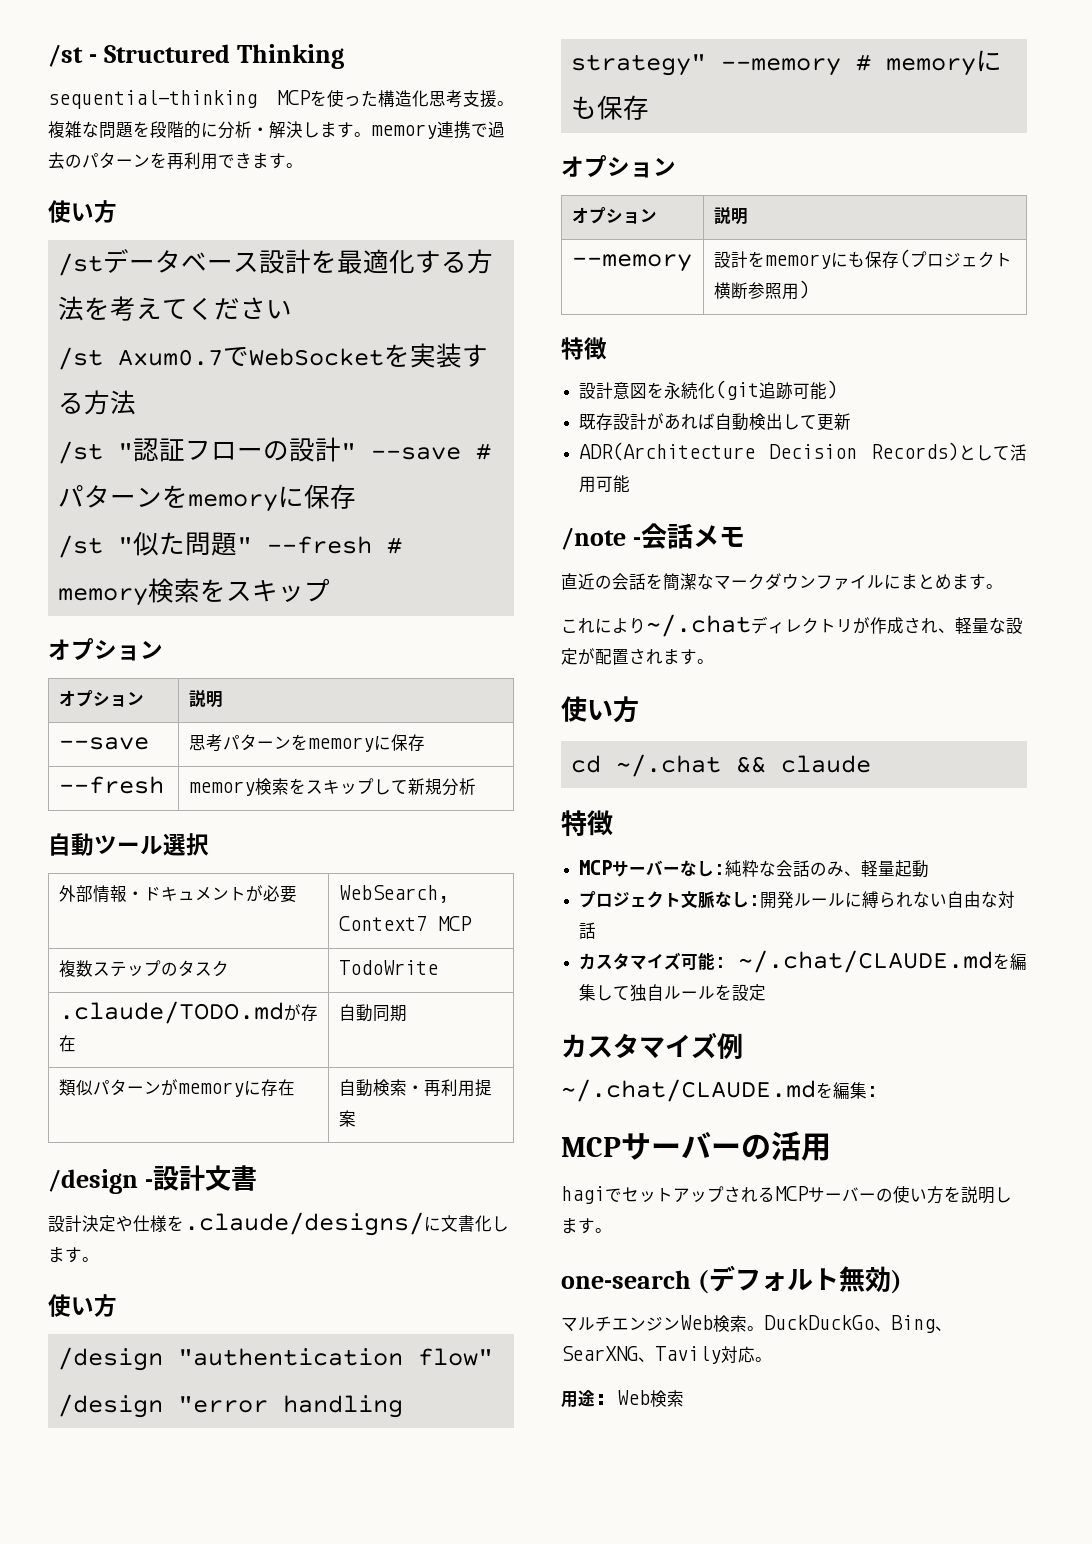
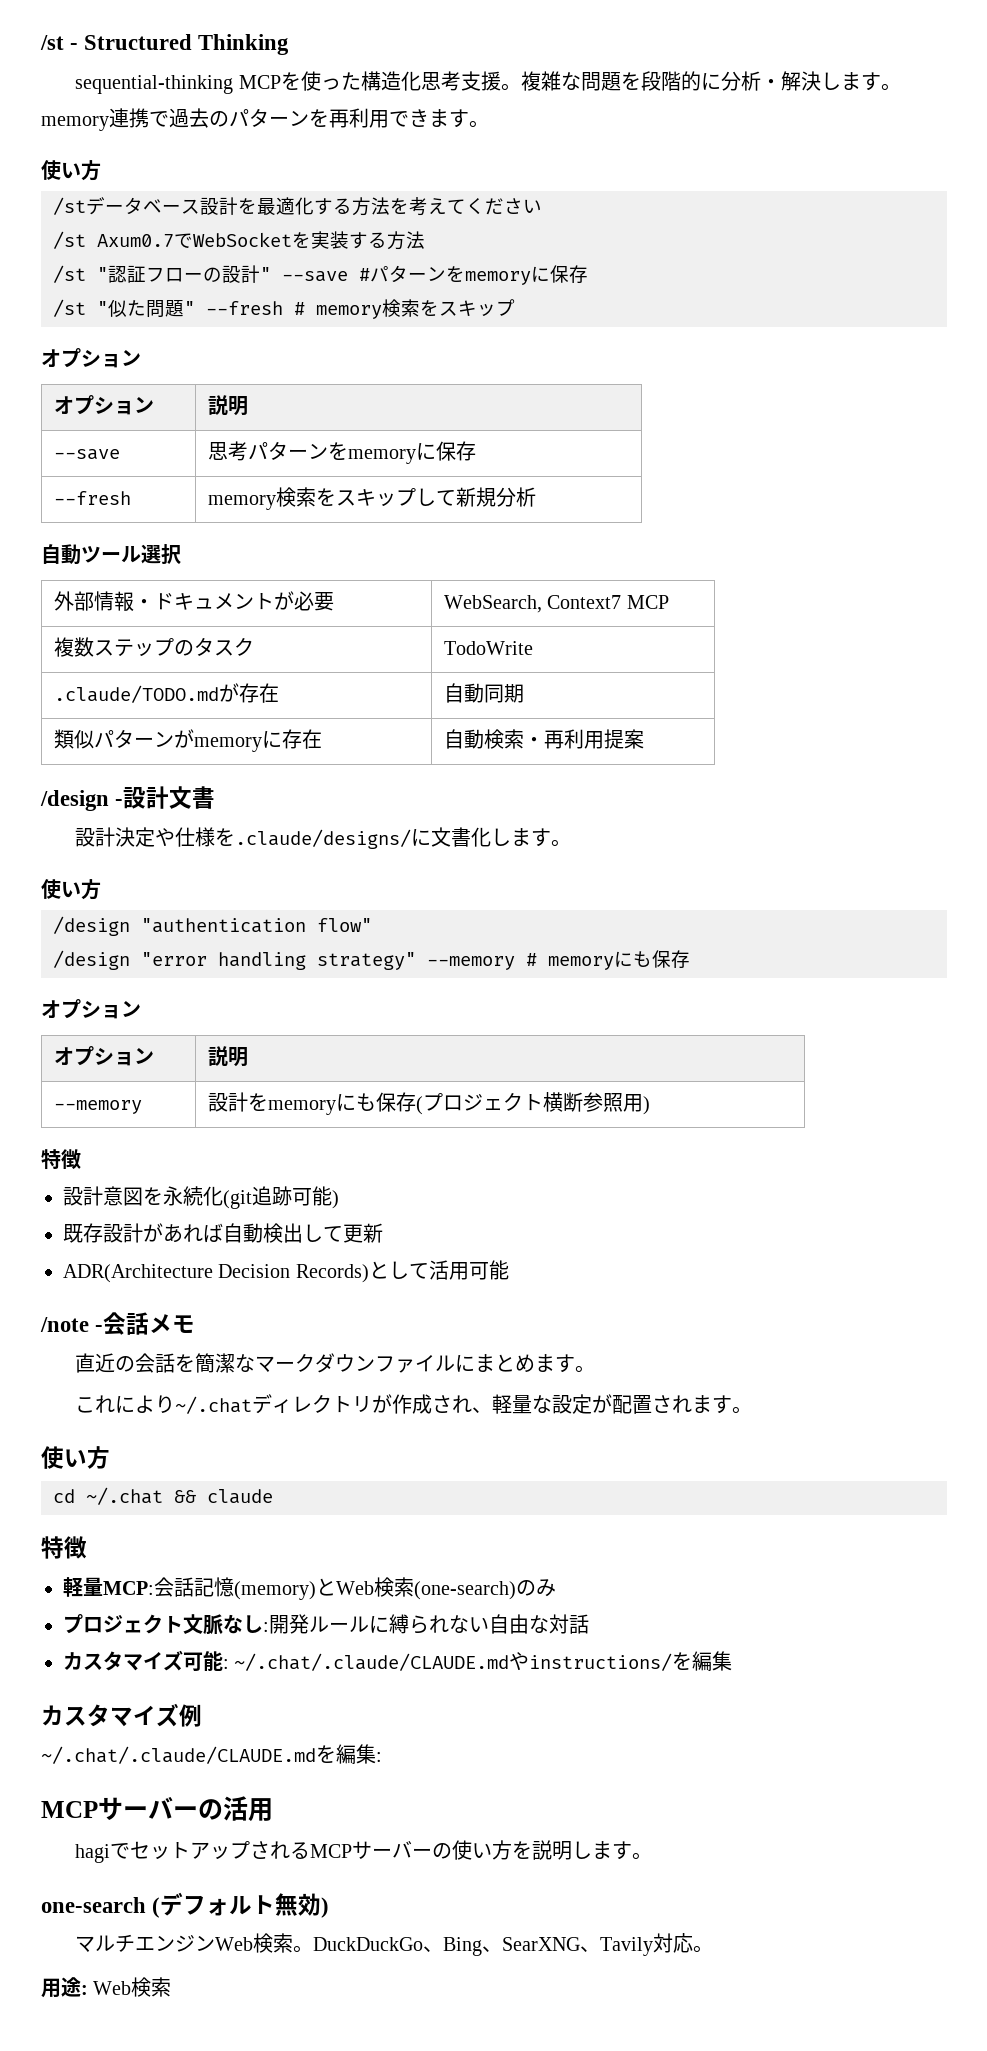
- MCPサーバーなし:純粋な会話のみ、軽量起動
+ 軽量MCP:会話記憶(memory)とWeb検索(one-search)のみ
- カスタマイズ可能: ~/.chat/CLAUDE.mdを編集して独自ルールを設定
+ カスタマイズ可能: ~/.chat/.claude/CLAUDE.mdやinstructions/を編集
- ~/.chat/CLAUDE.mdを編集:
+ ~/.chat/.claude/CLAUDE.mdを編集:

